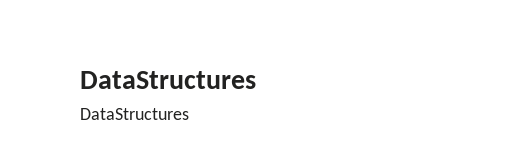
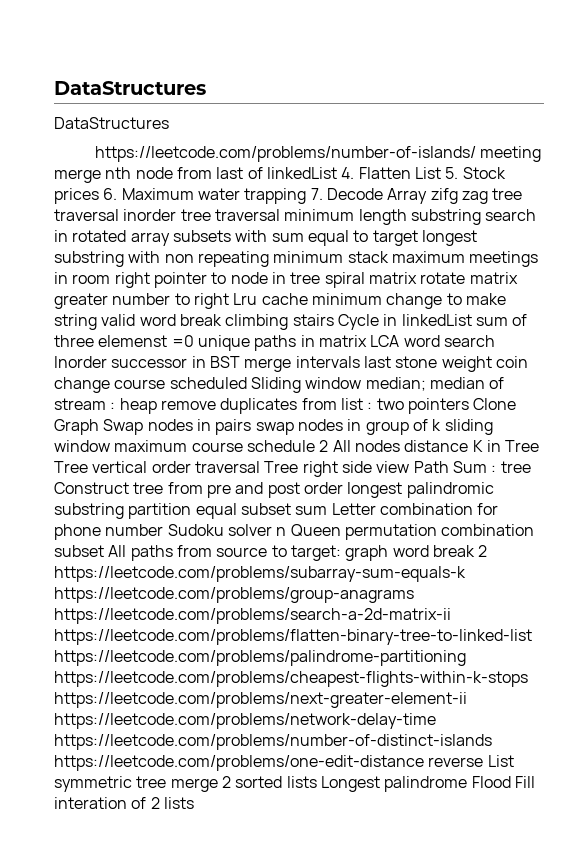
+ https://leetcode.com/problems/number-of-islands/ meeting merge nth node from last of linkedList 4. Flatten List 5. Stock prices 6. Maximum water trapping 7. Decode Array zifg zag tree traversal inorder tree traversal minimum length substring search in rotated array subsets with sum equal to target longest substring with non repeating minimum stack maximum meetings in room right pointer to node in tree spiral matrix rotate matrix greater number to right Lru cache minimum change to make string valid word break climbing stairs Cycle in linkedList sum of three elemenst =0 unique paths in matrix LCA word search Inorder successor in BST merge intervals last stone weight coin change course scheduled Sliding window median; median of stream : heap remove duplicates from list : two pointers Clone Graph Swap nodes in pairs swap nodes in group of k sliding window maximum course schedule 2 All nodes distance K in Tree Tree vertical order traversal Tree right side view Path Sum : tree Construct tree from pre and post order longest palindromic substring partition equal subset sum Letter combination for phone number Sudoku solver n Queen permutation combination subset All paths from source to target: graph word break 2 https://leetcode.com/problems/subarray-sum-equals-k https://leetcode.com/problems/group-anagrams https://leetcode.com/problems/search-a-2d-matrix-ii https://leetcode.com/problems/flatten-binary-tree-to-linked-list https://leetcode.com/problems/palindrome-partitioning https://leetcode.com/problems/cheapest-flights-within-k-stops https://leetcode.com/problems/next-greater-element-ii https://leetcode.com/problems/network-delay-time https://leetcode.com/problems/number-of-distinct-islands https://leetcode.com/problems/one-edit-distance reverse List symmetric tree merge 2 sorted lists Longest palindrome Flood Fill interation of 2 lists

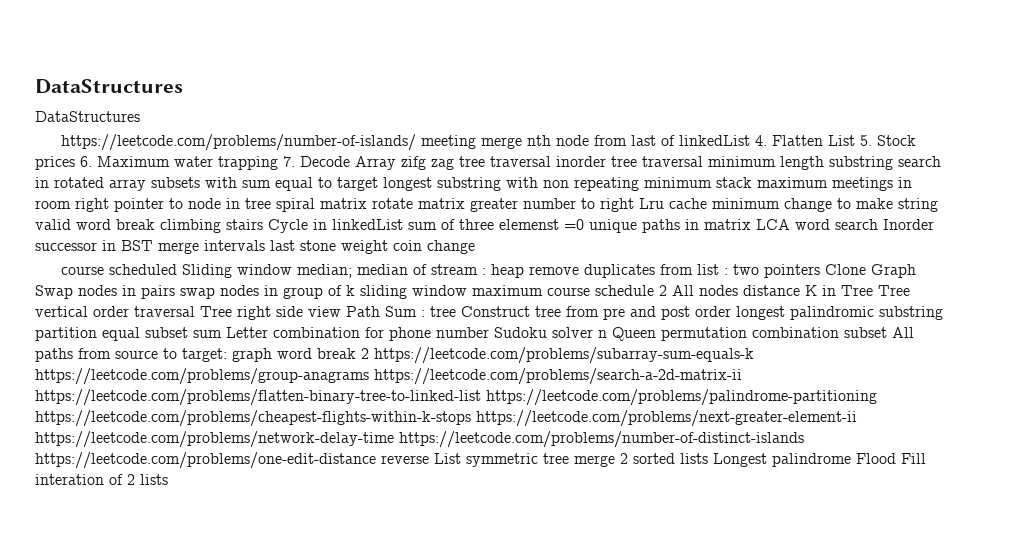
- https://leetcode.com/problems/number-of-islands/ meeting merge nth node from last of linkedList 4. Flatten List 5. Stock prices 6. Maximum water trapping 7. Decode Array zifg zag tree traversal inorder tree traversal minimum length substring search in rotated array subsets with sum equal to target longest substring with non repeating minimum stack maximum meetings in room right pointer to node in tree spiral matrix rotate matrix greater number to right Lru cache minimum change to make string valid word break climbing stairs Cycle in linkedList sum of three elemenst =0 unique paths in matrix LCA word search Inorder successor in BST merge intervals last stone weight coin change course scheduled Sliding window median;
+ https://leetcode.com/problems/number-of-islands/ meeting merge nth node from last of linkedList 4. Flatten List 5. Stock prices 6. Maximum water trapping 7. Decode Array zifg zag tree traversal inorder tree traversal minimum length substring search in rotated array subsets with sum equal to target longest substring with non repeating minimum stack maximum meetings in room right pointer to node in tree spiral matrix rotate matrix greater number to right Lru cache minimum change to make string valid word break climbing stairs Cycle in linkedList sum of three elemenst =0 unique paths in matrix LCA word search Inorder successor in BST merge intervals last stone weight coin change
+ course scheduled Sliding window median;

